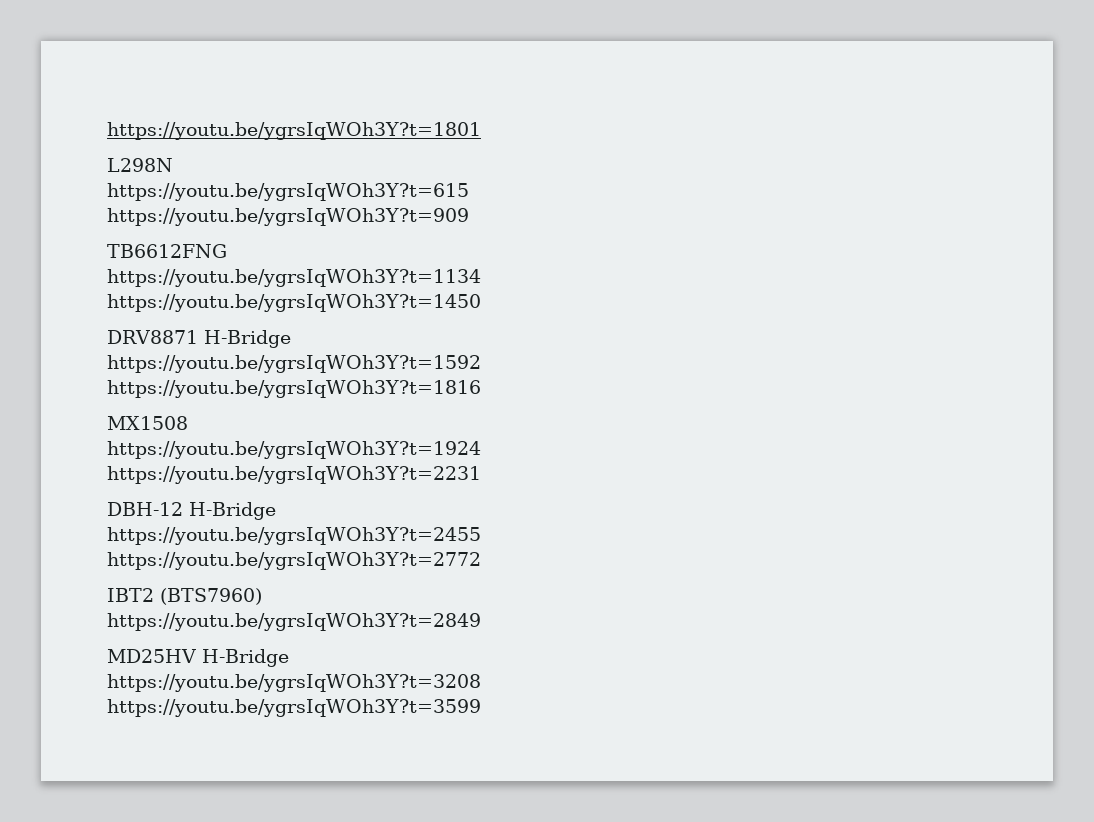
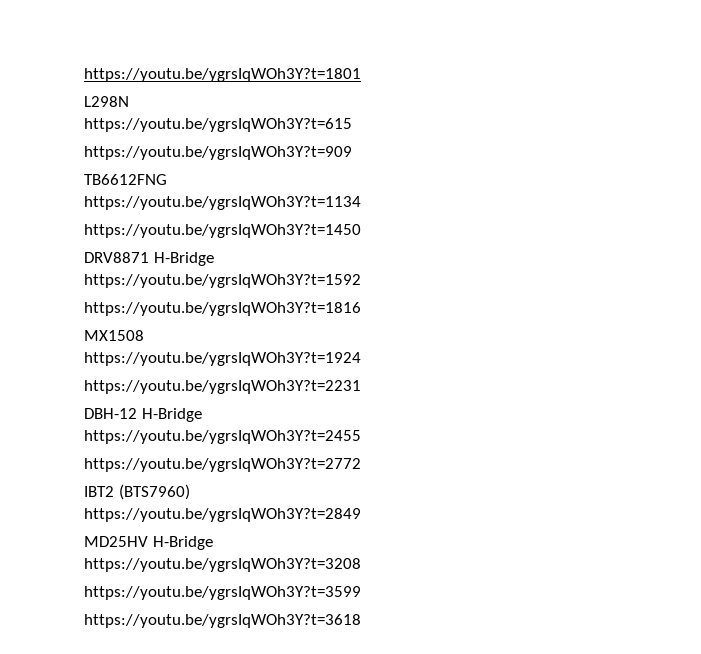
+ https://youtu.be/ygrsIqWOh3Y?t=3618

